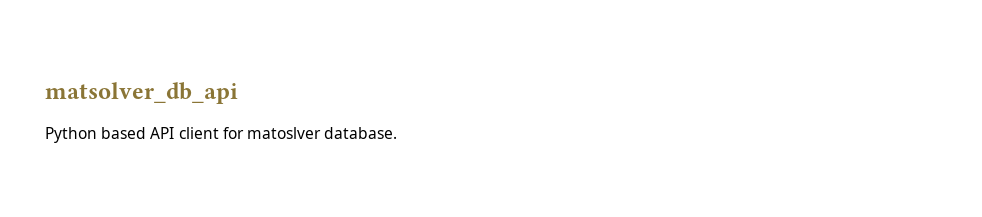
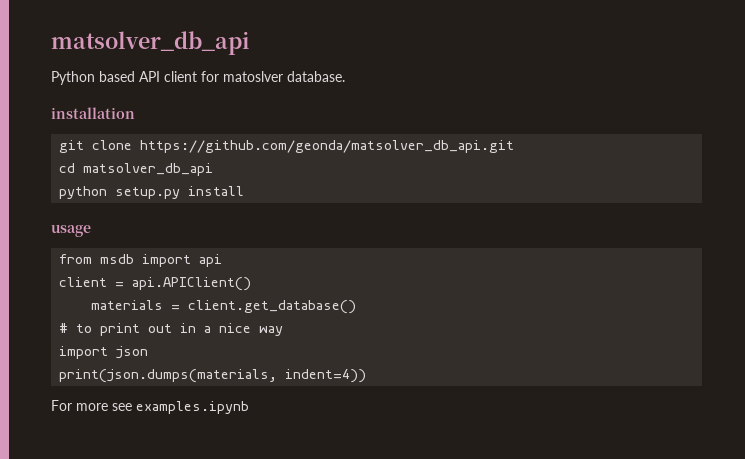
+ installation
+ git clone https://github.com/geonda/matsolver_db_api.git
+ cd matsolver_db_api
+ python setup.py install
+ usage
+ from msdb import api
+ client = api.APIClient()
+ materials = client.get_database()
+ # to print out in a nice way
+ import json
+ print(json.dumps(materials, indent=4))
+ For more see examples.ipynb

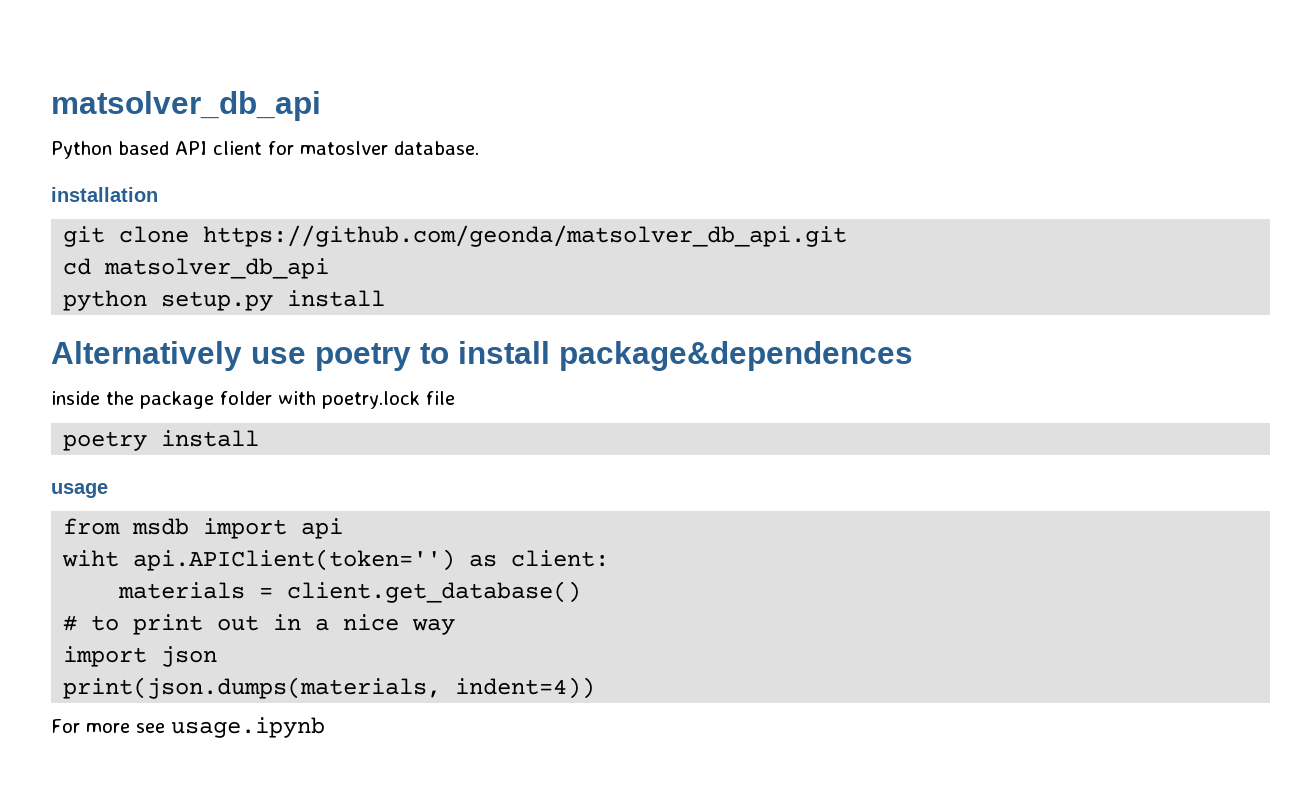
+ Alternatively use poetry to install package&dependences
+ inside the package folder with poetry.lock file
+ poetry install
- client = api.APIClient()
+ wiht api.APIClient(token='') as client:
- For more see examples.ipynb
+ For more see usage.ipynb

